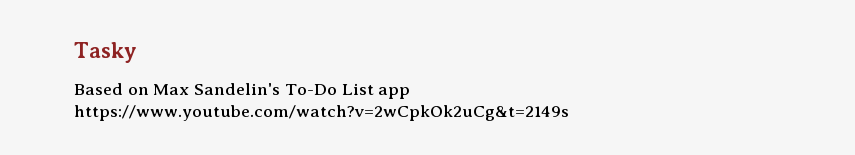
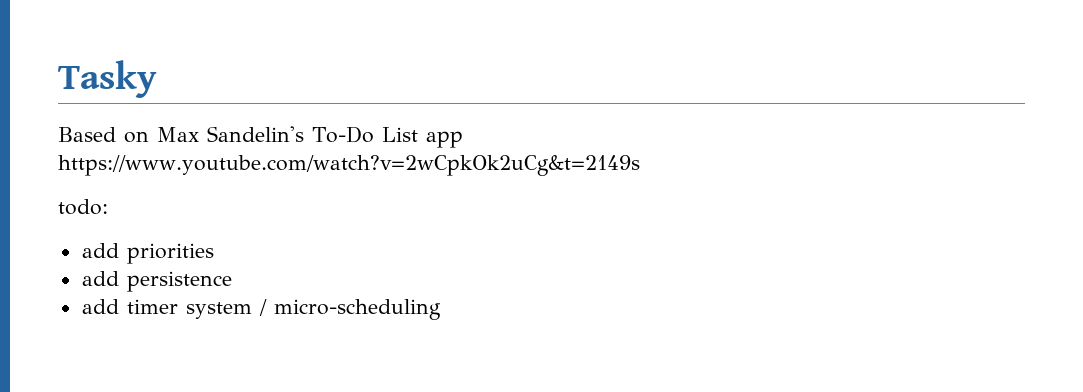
+ todo:
+ add priorities
+ add persistence
+ add timer system / micro-scheduling

